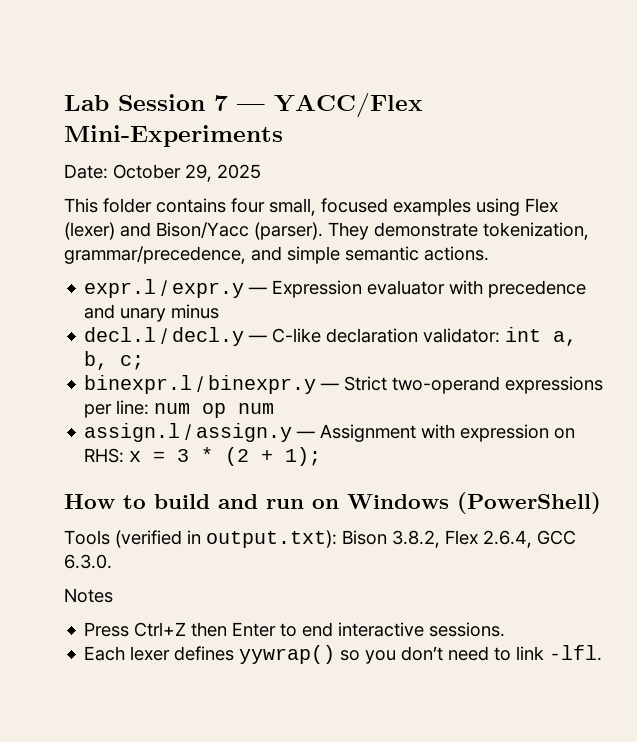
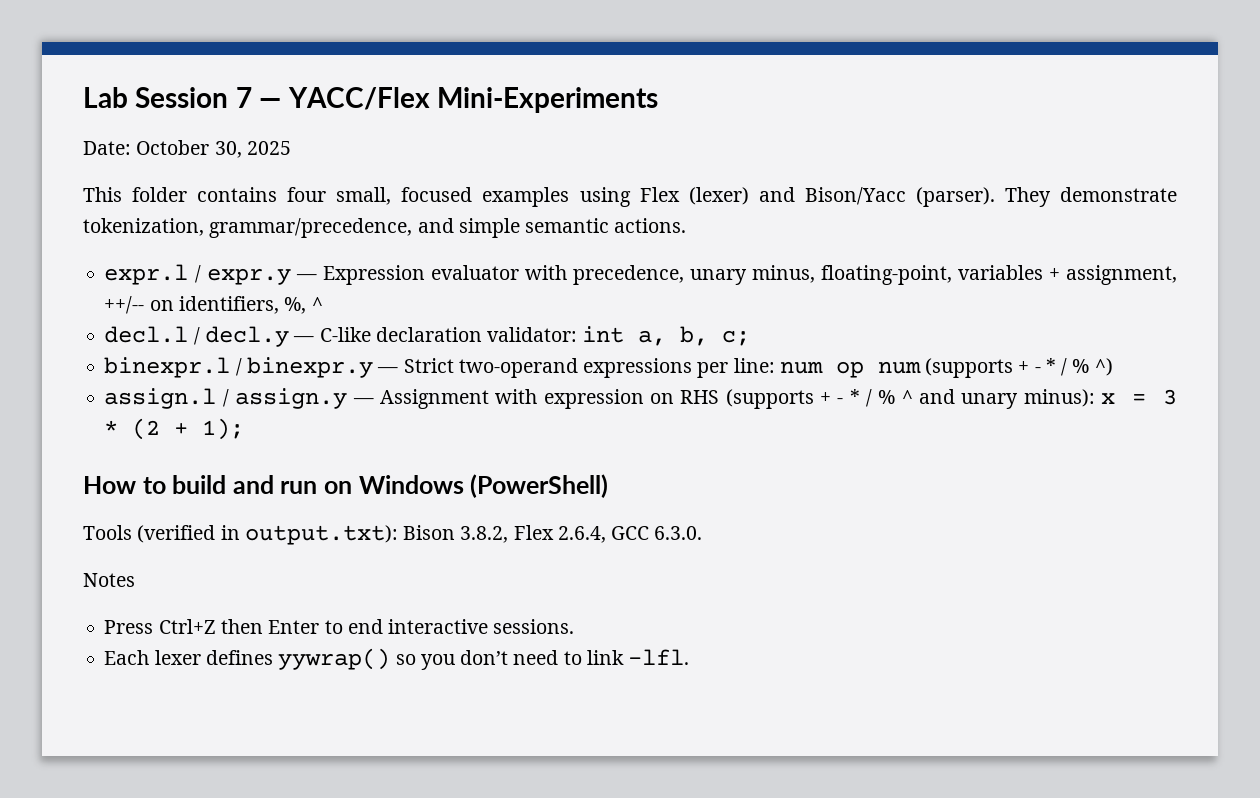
- Date: October 29, 2025
+ Date: October 30, 2025
- expr.l / expr.y — Expression evaluator with precedence and unary minus
+ expr.l / expr.y — Expression evaluator with precedence, unary minus, floating-point, variables + assignment, ++/-- on identifiers, %, ^
- binexpr.l / binexpr.y — Strict two-operand expressions per line: num op num
+ binexpr.l / binexpr.y — Strict two-operand expressions per line: num op num (supports + - * / % ^)
- assign.l / assign.y — Assignment with expression on RHS: x = 3 * (2 + 1);
+ assign.l / assign.y — Assignment with expression on RHS (supports + - * / % ^ and unary minus): x = 3 * (2 + 1);

